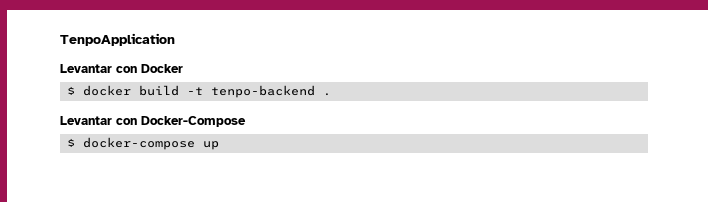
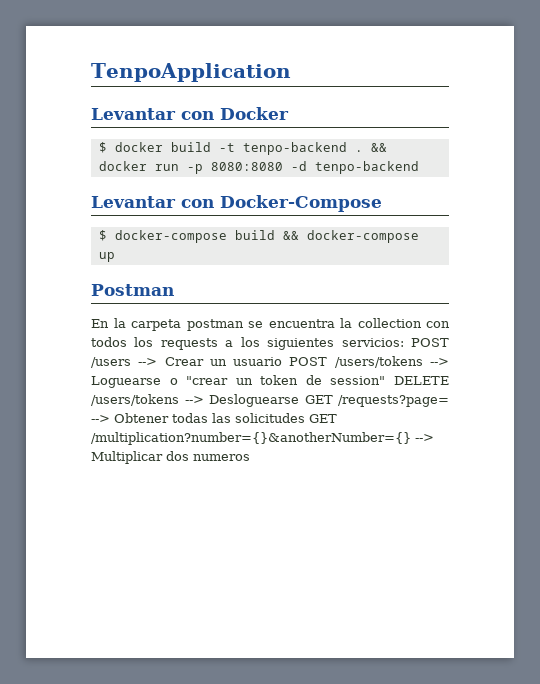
+ && docker run -p 8080:8080 -d tenpo-backend
- $ docker-compose up
+ $ docker-compose build && docker-compose up
+ Postman
+ En la carpeta postman se encuentra la collection con todos los requests a los siguientes servicios: POST /users --> Crear un usuario POST /users/tokens --> Loguearse o "crear un token de session" DELETE /users/tokens --> Desloguearse GET /requests?page= --> Obtener todas las solicitudes GET /multiplication?number={}&anotherNumber={} --> Multiplicar dos numeros

